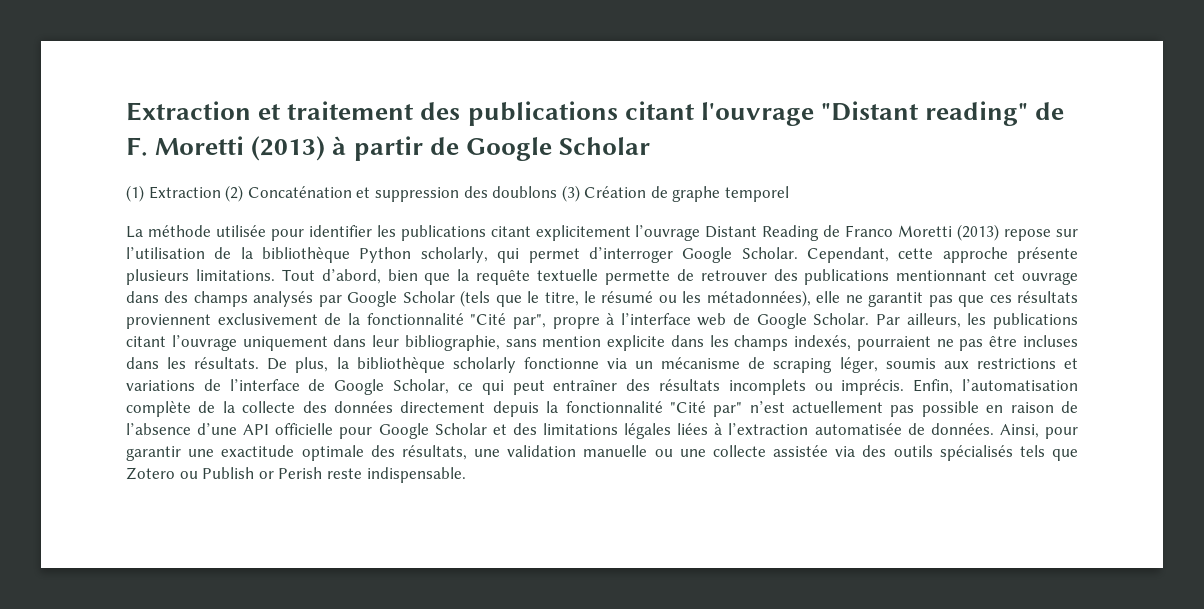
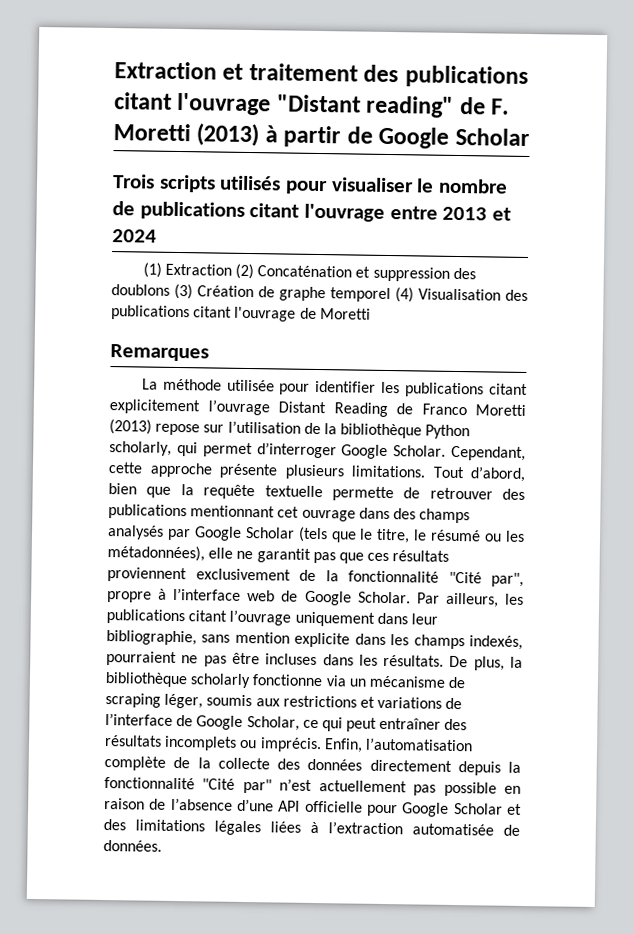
+ Trois scripts utilisés pour visualiser le nombre de publications citant l'ouvrage entre 2013 et 2024
- (1) Extraction (2) Concaténation et suppression des doublons (3) Création de graphe temporel
+ (1) Extraction (2) Concaténation et suppression des doublons (3) Création de graphe temporel (4) Visualisation des publications citant l'ouvrage de Moretti
+ Remarques
- Ainsi, pour garantir une exactitude optimale des résultats, une validation manuelle ou une collecte assistée via des outils spécialisés tels que Zotero ou Publish or Perish reste indispensable.

